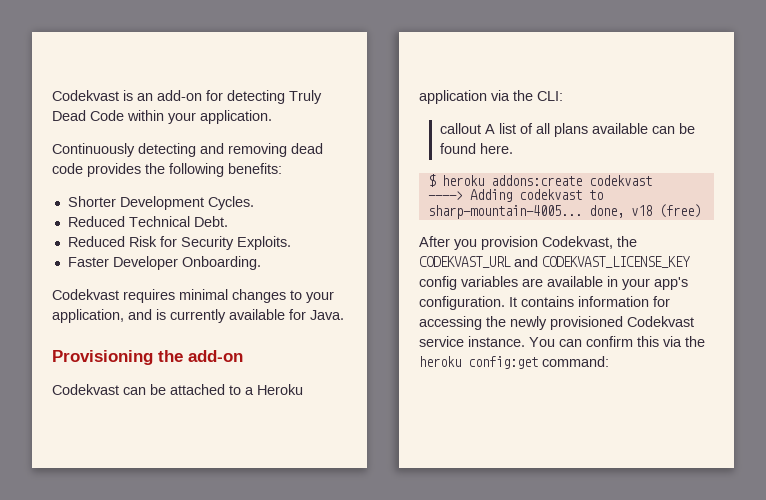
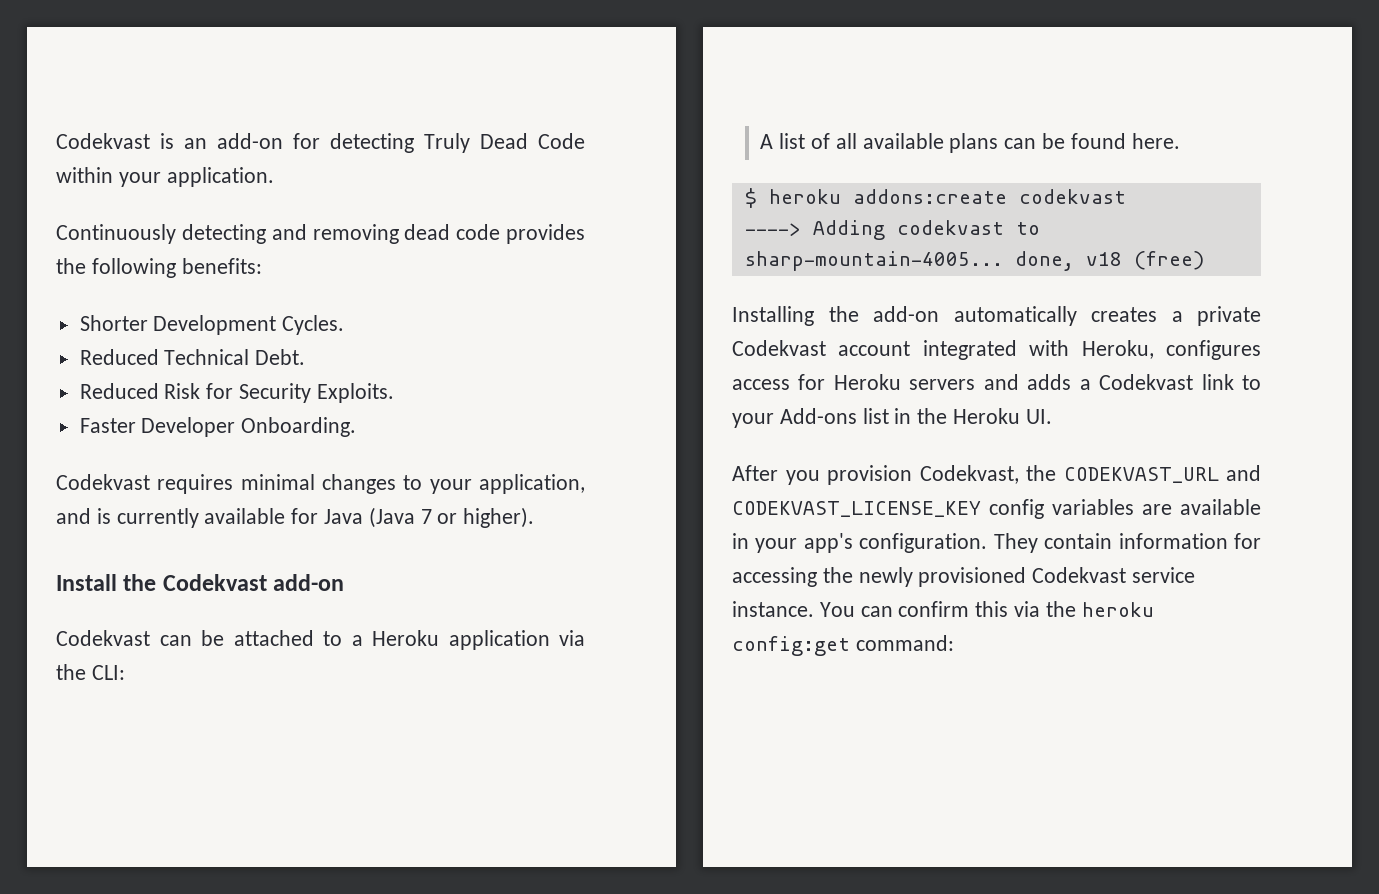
- Codekvast requires minimal changes to your application, and is currently available for Java.
- Provisioning the add-on
+ Codekvast requires minimal changes to your application, and is currently available for Java (Java 7 or higher).
+ Install the Codekvast add-on
- callout A list of all plans available can be found here.
+ A list of all available plans can be found here.
+ Installing the add-on automatically creates a private Codekvast account integrated with Heroku, configures access for Heroku servers and adds a Codekvast link to your Add-ons list in the Heroku UI.
- It contains information for accessing the newly provisioned Codekvast service instance.
+ They contain information for accessing the newly provisioned Codekvast service instance.

